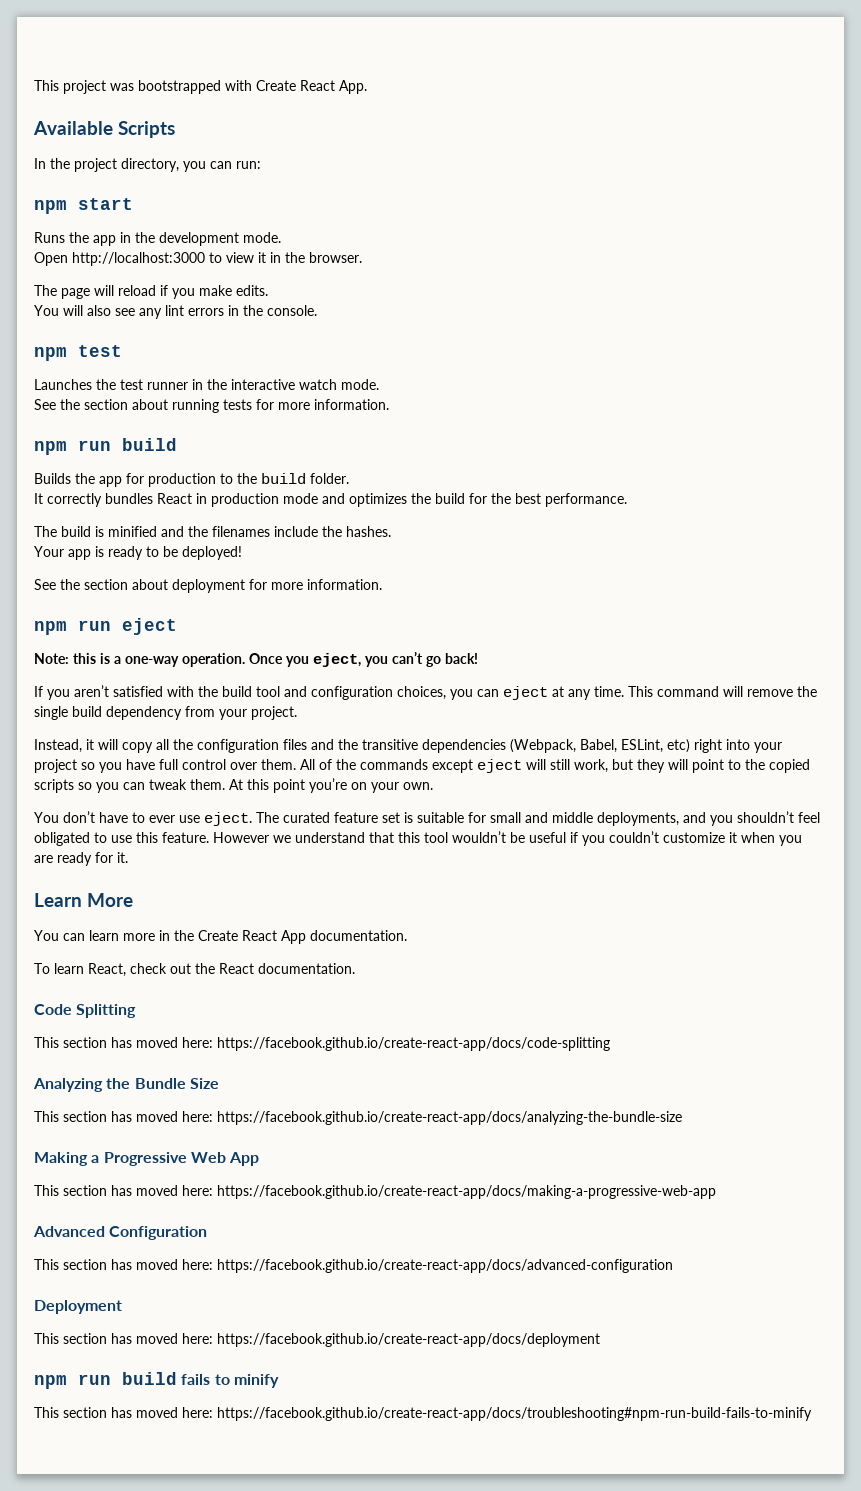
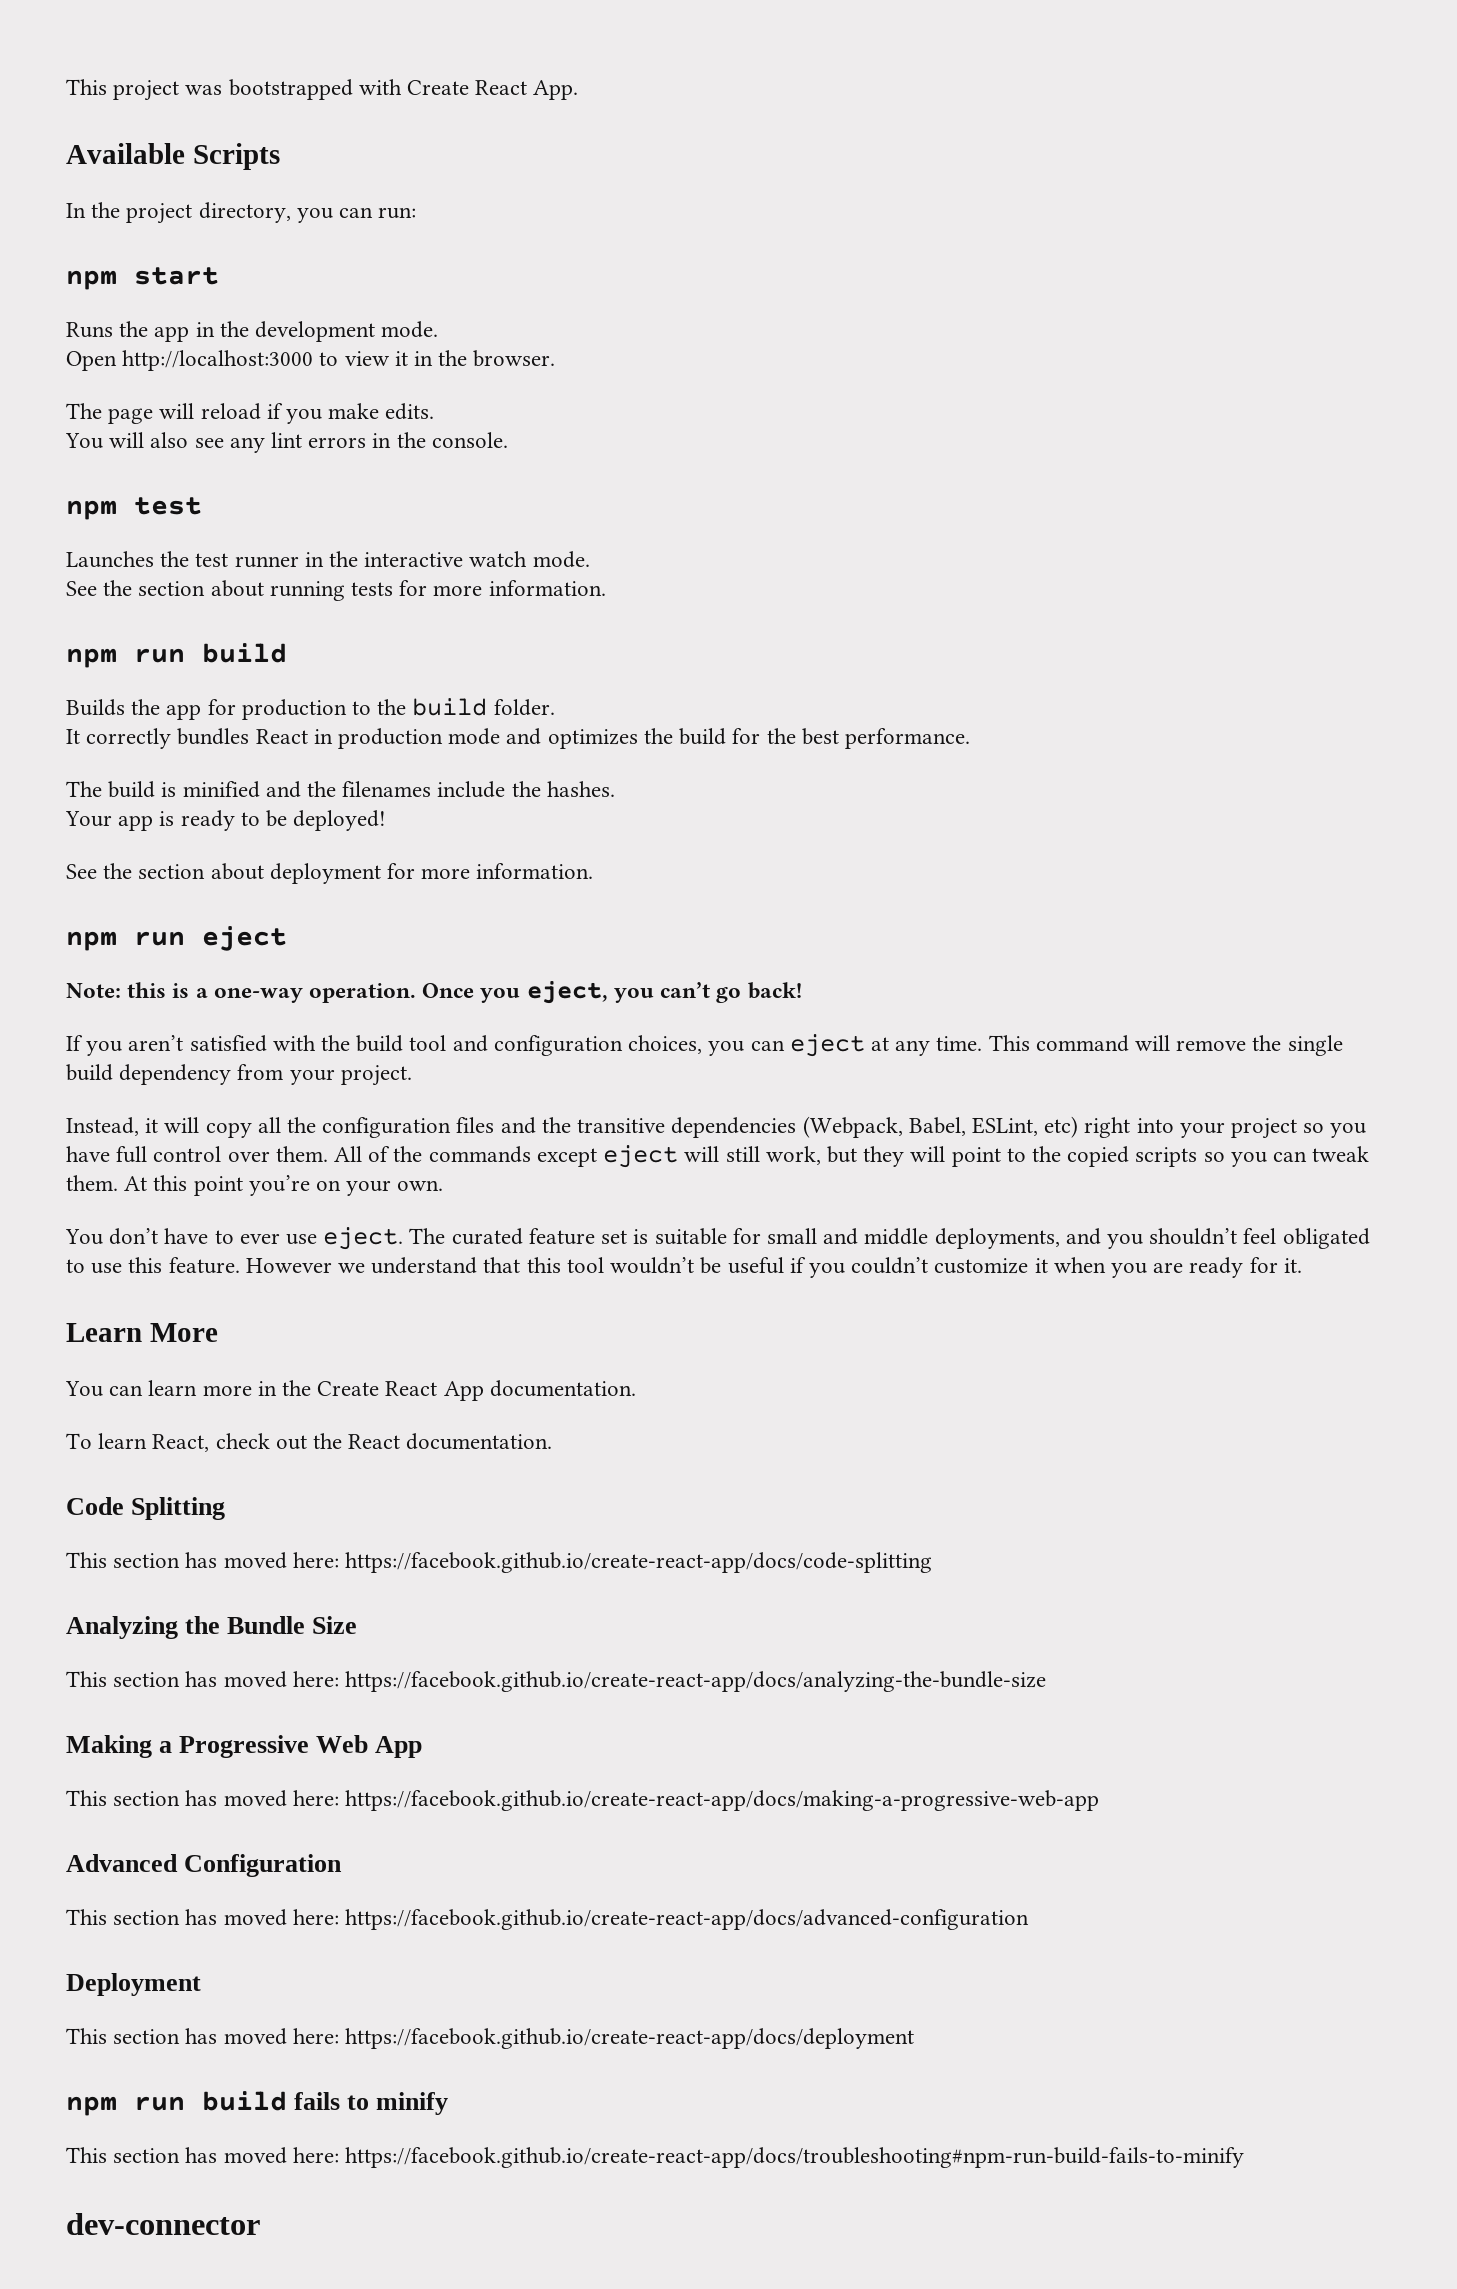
+ dev-connector

